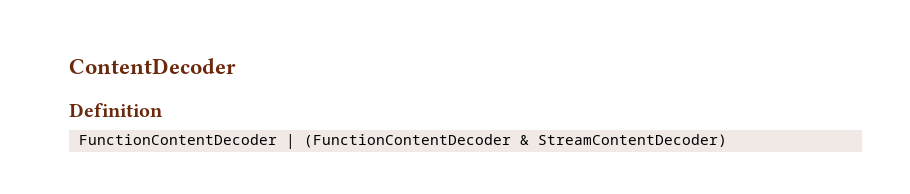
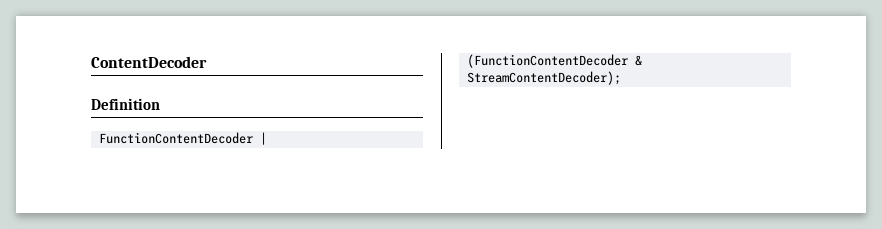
- FunctionContentDecoder | (FunctionContentDecoder & StreamContentDecoder)
+ FunctionContentDecoder | (FunctionContentDecoder & StreamContentDecoder);

